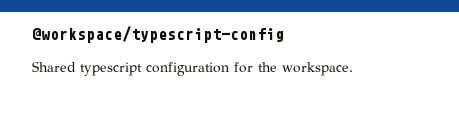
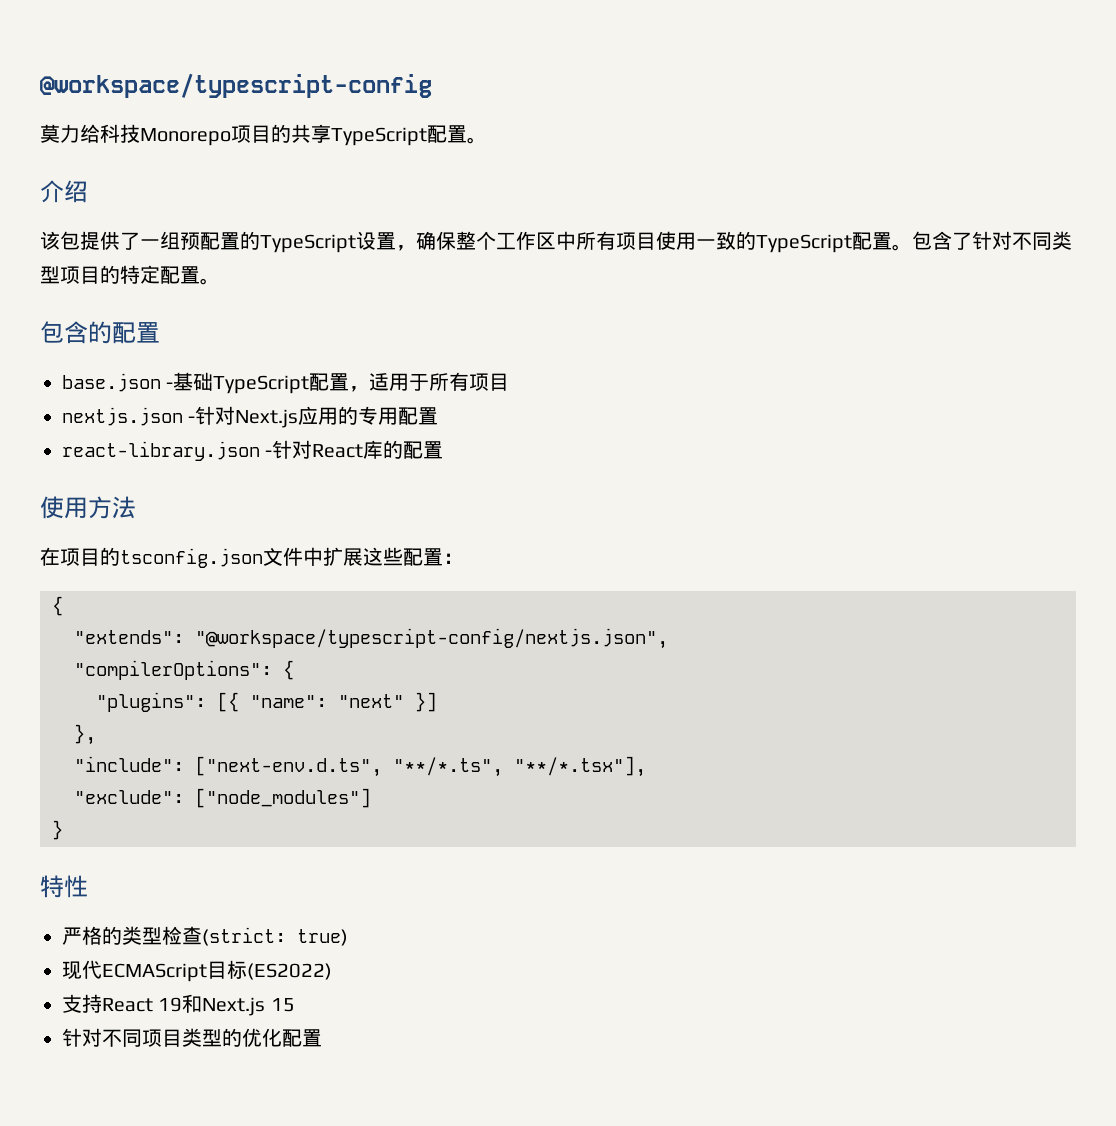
- Shared typescript configuration for the workspace.
+ 莫力给科技Monorepo项目的共享TypeScript配置。
+ 介绍
+ 该包提供了一组预配置的TypeScript设置，确保整个工作区中所有项目使用一致的TypeScript配置。包含了针对不同类型项目的特定配置。
+ 包含的配置
+ base.json -基础TypeScript配置，适用于所有项目
+ nextjs.json -针对Next.js应用的专用配置
+ react-library.json -针对React库的配置
+ 使用方法
+ 在项目的tsconfig.json文件中扩展这些配置：
+ {
+ "extends": "@workspace/typescript-config/nextjs.json",
+ "compilerOptions": {
+ "plugins": [{ "name": "next" }]
+ },
+ "include": ["next-env.d.ts", "**/*.ts", "**/*.tsx"],
+ "exclude": ["node_modules"]
+ }
+ 特性
+ 严格的类型检查(strict: true)
+ 现代ECMAScript目标(ES2022)
+ 支持React 19和Next.js 15
+ 针对不同项目类型的优化配置

